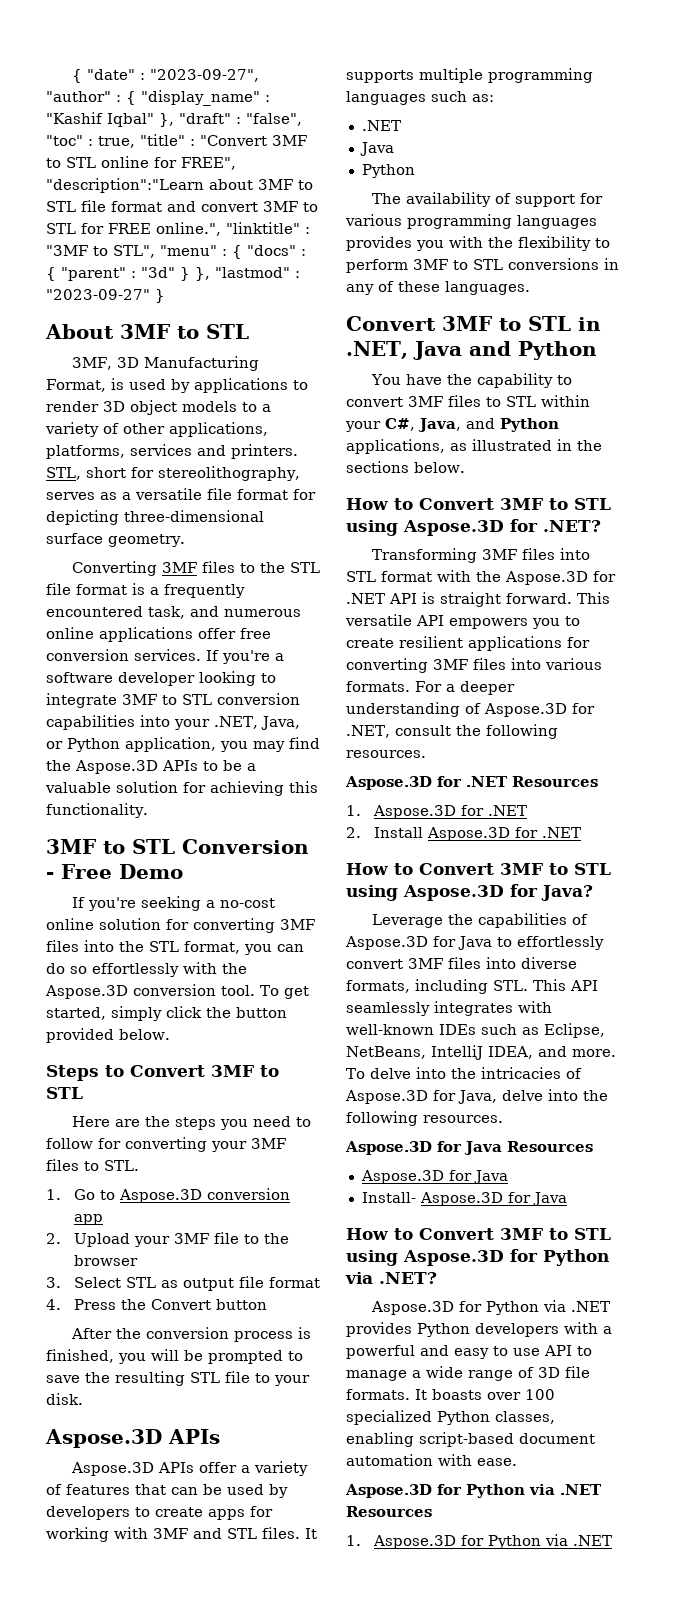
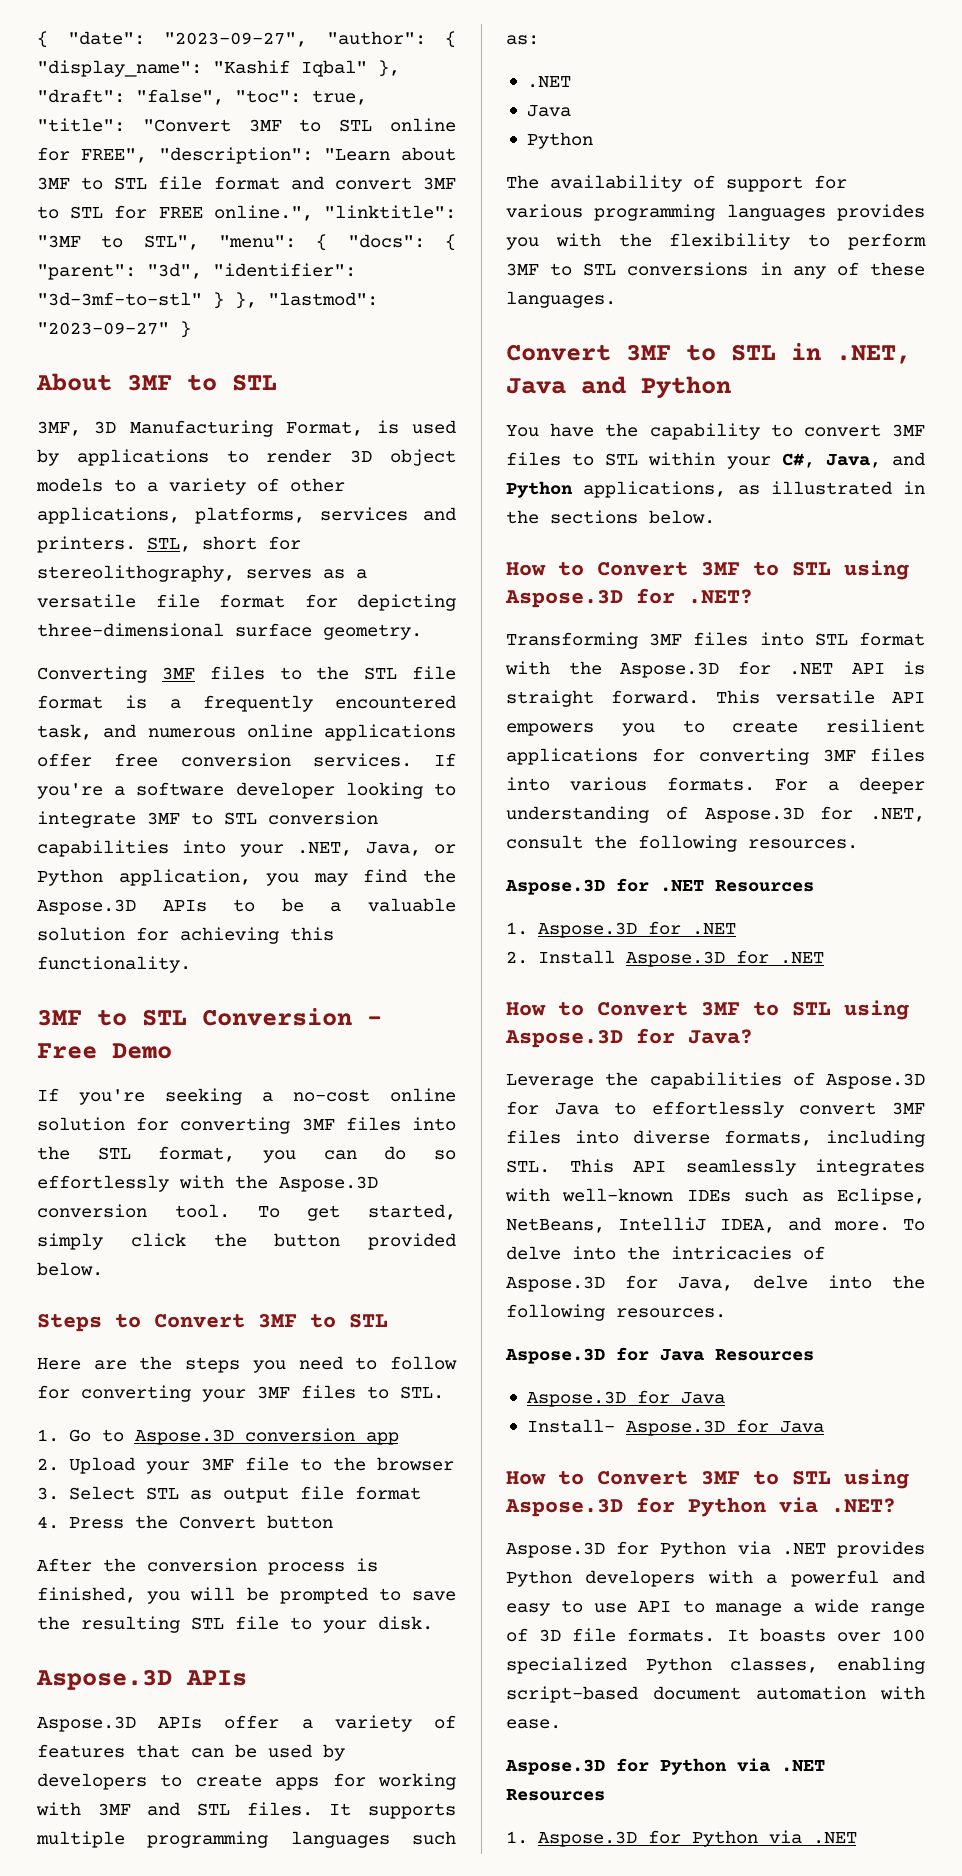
- { "date" : "2023-09-27", "author" : { "display_name" : "Kashif Iqbal" }, "draft" : "false", "toc" : true, "title" : "Convert 3MF to STL online for FREE", "description":"Learn about 3MF to STL file format and convert 3MF to STL for FREE online.", "linktitle" : "3MF to STL", "menu" : { "docs" : { "parent" : "3d" } }, "lastmod" : "2023-09-27" }
+ { "date": "2023-09-27", "author": { "display_name": "Kashif Iqbal" }, "draft": "false", "toc": true, "title": "Convert 3MF to STL online for FREE", "description": "Learn about 3MF to STL file format and convert 3MF to STL for FREE online.", "linktitle": "3MF to STL", "menu": { "docs": { "parent": "3d", "identifier": "3d-3mf-to-stl" } }, "lastmod": "2023-09-27" }

